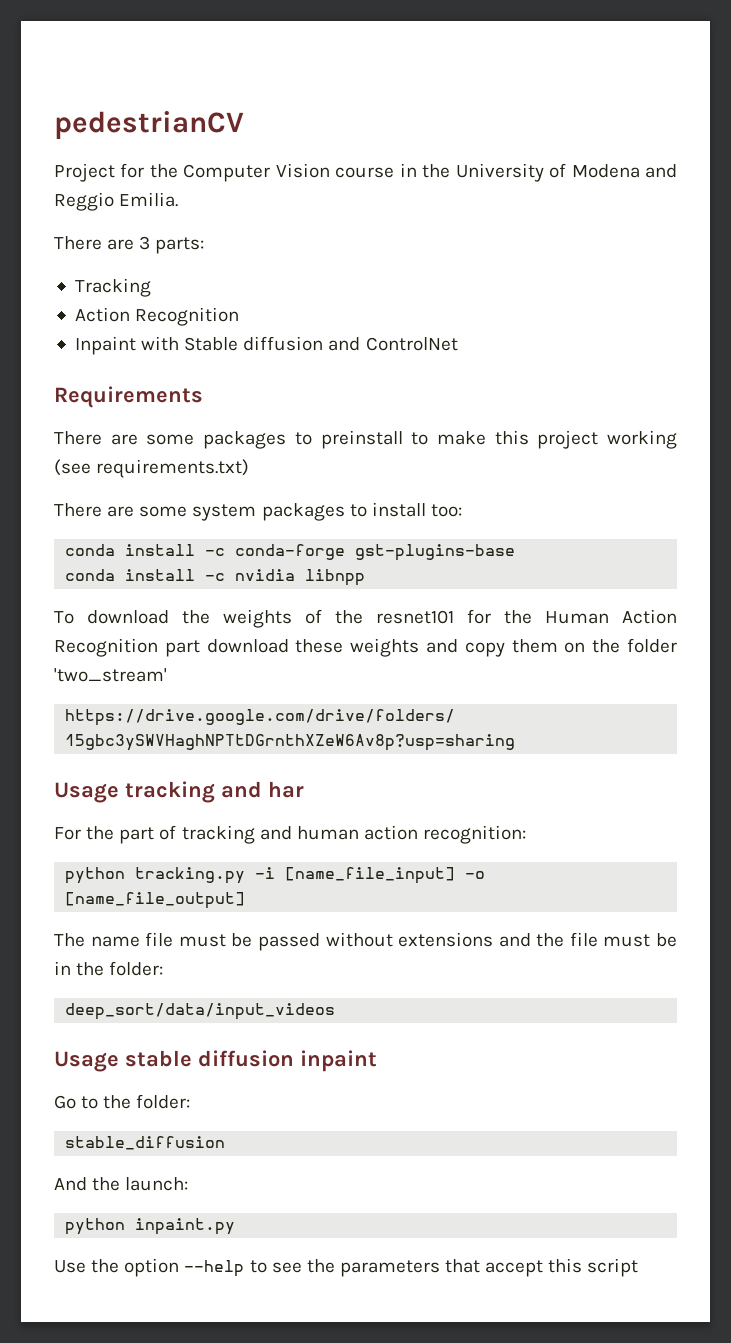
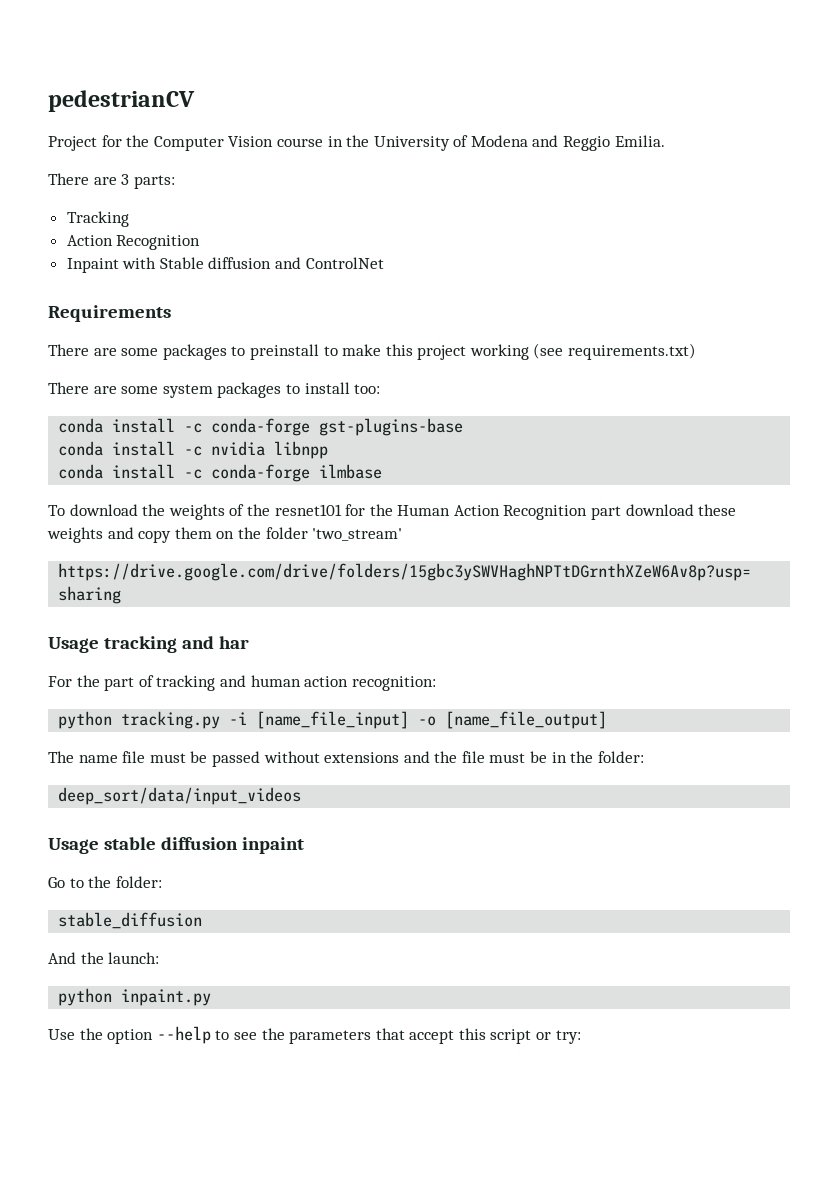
+ conda install -c conda-forge ilmbase
- Use the option --help to see the parameters that accept this script
+ Use the option --help to see the parameters that accept this script or try:

